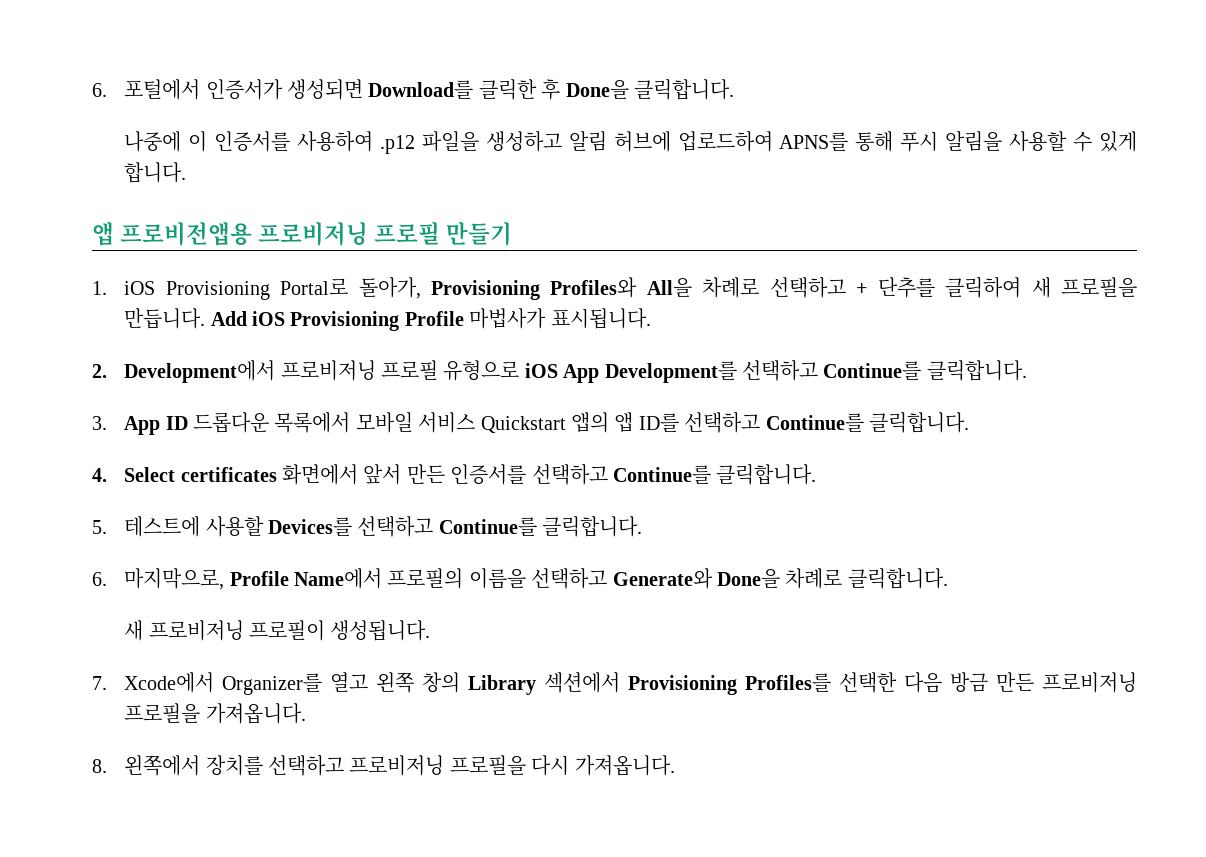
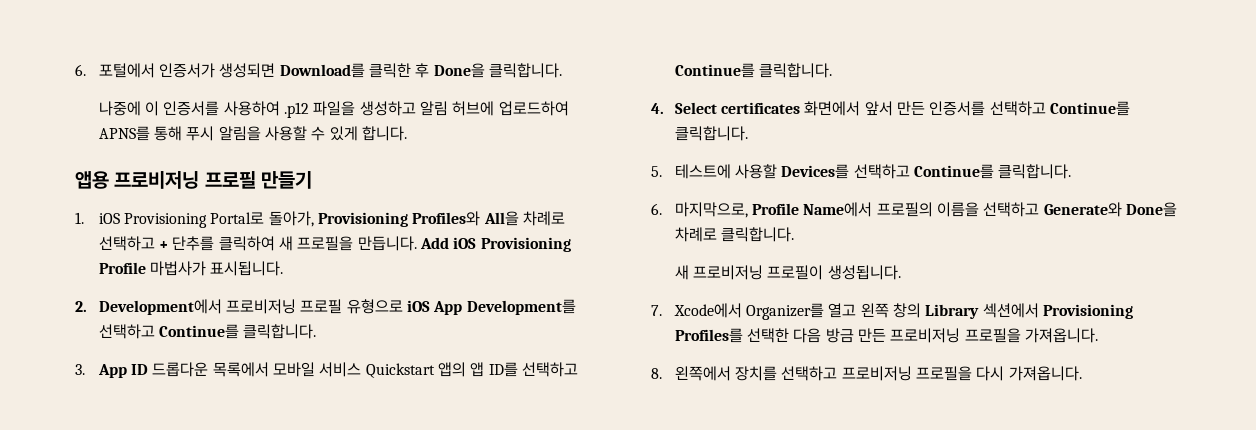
- 앱 프로비전앱용 프로비저닝 프로필 만들기
+ 앱용 프로비저닝 프로필 만들기

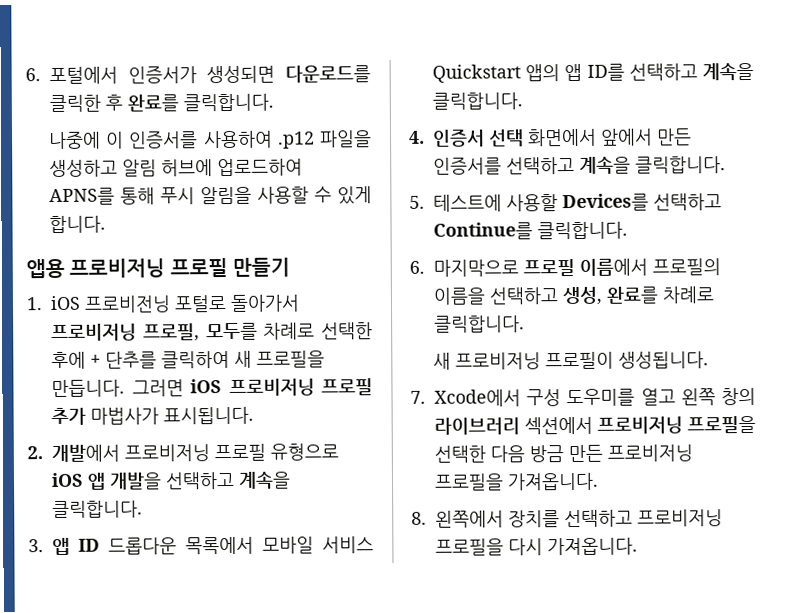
- 6. 포털에서 인증서가 생성되면 Download를 클릭한 후 Done을 클릭합니다.
+ 6. 포털에서 인증서가 생성되면 다운로드를 클릭한 후 완료를 클릭합니다.
- 1. iOS Provisioning Portal로 돌아가, Provisioning Profiles와 All을 차례로 선택하고 + 단추를 클릭하여 새 프로필을 만듭니다.
+ 1. iOS 프로비전닝 포털로 돌아가서 프로비저닝 프로필, 모두를 차례로 선택한 후에 + 단추를 클릭하여 새 프로필을 만듭니다.
- Add iOS Provisioning Profile 마법사가 표시됩니다.
+ 그러면 iOS 프로비저닝 프로필 추가 마법사가 표시됩니다.
- 2. Development에서 프로비저닝 프로필 유형으로 iOS App Development를 선택하고 Continue를 클릭합니다.
+ 2. 개발에서 프로비저닝 프로필 유형으로 iOS 앱 개발을 선택하고 계속을 클릭합니다.
- 3. App ID 드롭다운 목록에서 모바일 서비스 Quickstart 앱의 앱 ID를 선택하고 Continue를 클릭합니다.
+ 3. 앱 ID 드롭다운 목록에서 모바일 서비스 Quickstart 앱의 앱 ID를 선택하고 계속을 클릭합니다.
- 4. Select certificates 화면에서 앞서 만든 인증서를 선택하고 Continue를 클릭합니다.
+ 4. 인증서 선택 화면에서 앞에서 만든 인증서를 선택하고 계속을 클릭합니다.
- 6. 마지막으로, Profile Name에서 프로필의 이름을 선택하고 Generate와 Done을 차례로 클릭합니다.
+ 6. 마지막으로 프로필 이름에서 프로필의 이름을 선택하고 생성, 완료를 차례로 클릭합니다.
- 7. Xcode에서 Organizer를 열고 왼쪽 창의 Library 섹션에서 Provisioning Profiles를 선택한 다음 방금 만든 프로비저닝 프로필을 가져옵니다.
+ 7. Xcode에서 구성 도우미를 열고 왼쪽 창의 라이브러리 섹션에서 프로비저닝 프로필을 선택한 다음 방금 만든 프로비저닝 프로필을 가져옵니다.

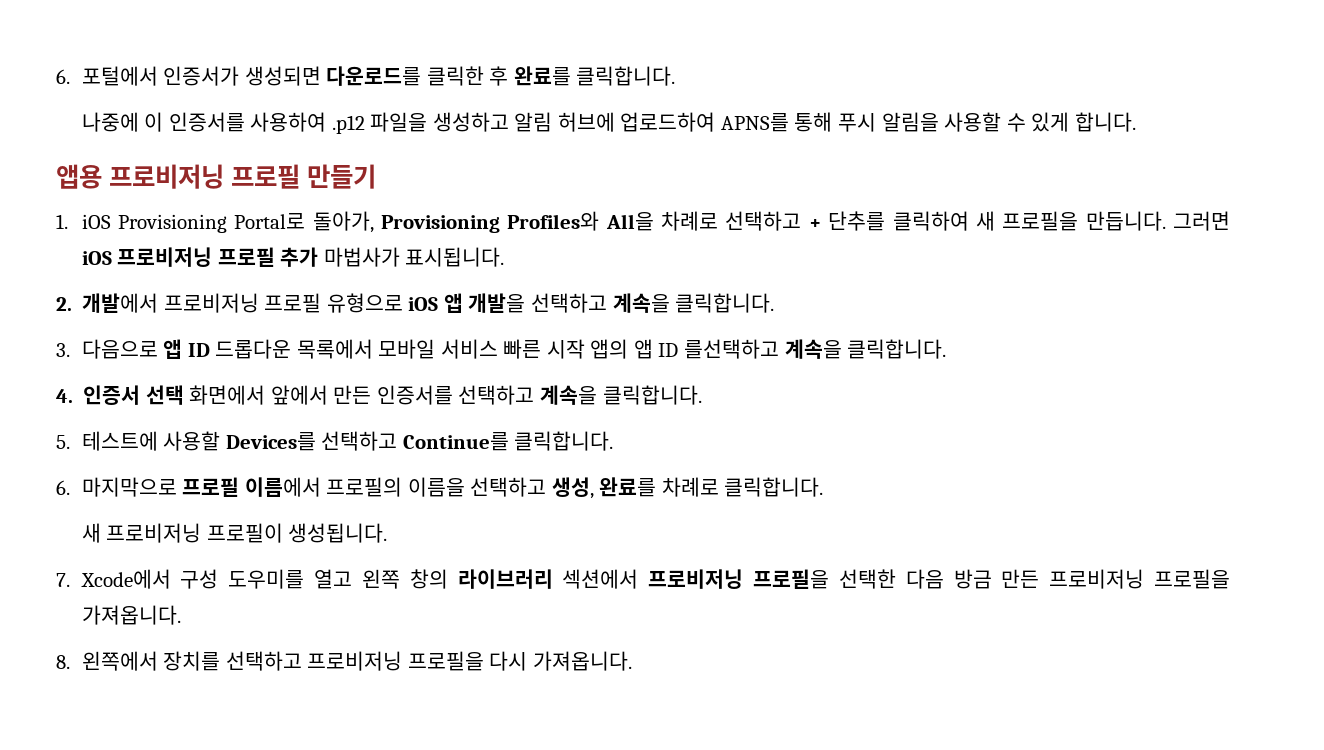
- 1. iOS 프로비전닝 포털로 돌아가서 프로비저닝 프로필, 모두를 차례로 선택한 후에 + 단추를 클릭하여 새 프로필을 만듭니다.
+ 1. iOS Provisioning Portal로 돌아가, Provisioning Profiles와 All을 차례로 선택하고 + 단추를 클릭하여 새 프로필을 만듭니다.
- 3. 앱 ID 드롭다운 목록에서 모바일 서비스 Quickstart 앱의 앱 ID를 선택하고 계속을 클릭합니다.
+ 3. 다음으로 앱 ID 드롭다운 목록에서 모바일 서비스 빠른 시작 앱의 앱 ID 를선택하고 계속을 클릭합니다.

